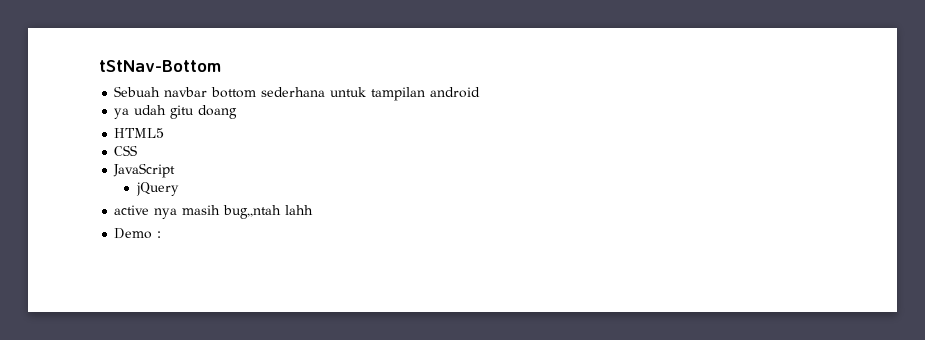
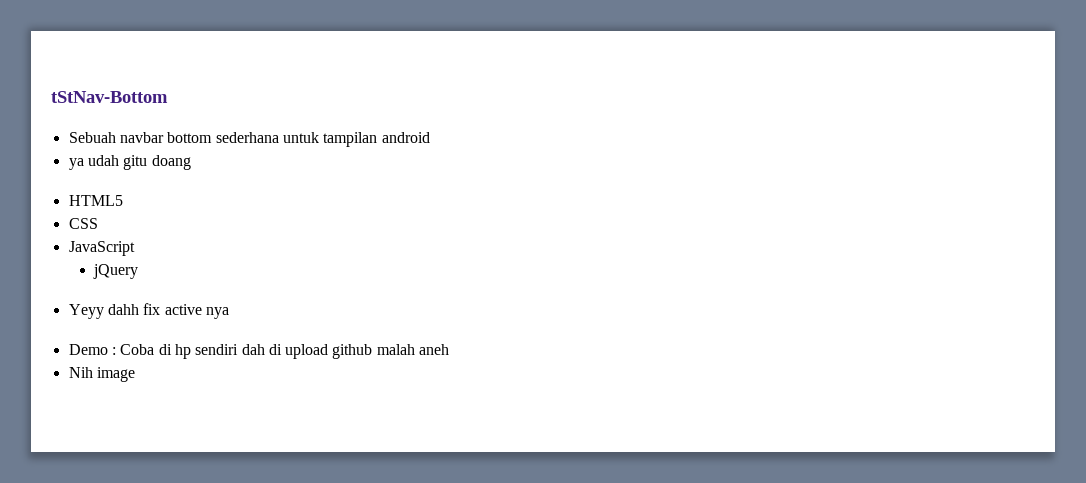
- active nya masih bug,,ntah lahh
+ Yeyy dahh fix active nya
- Demo :
+ Demo : Coba di hp sendiri dah di upload github malah aneh
+ Nih image

